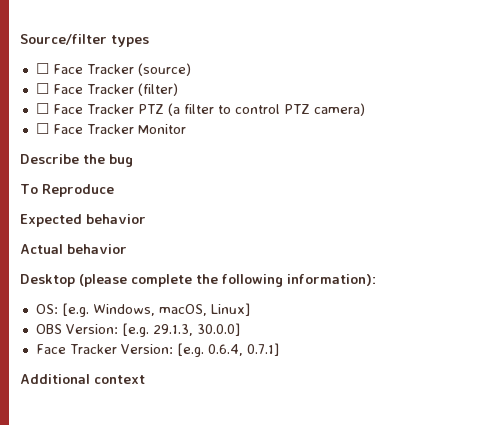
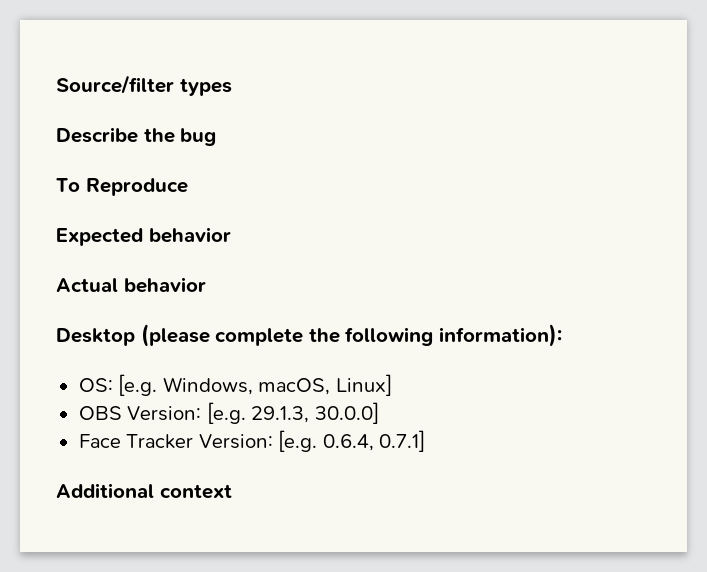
- ☐ Face Tracker (source)
- ☐ Face Tracker (filter)
- ☐ Face Tracker PTZ (a filter to control PTZ camera)
- ☐ Face Tracker Monitor

